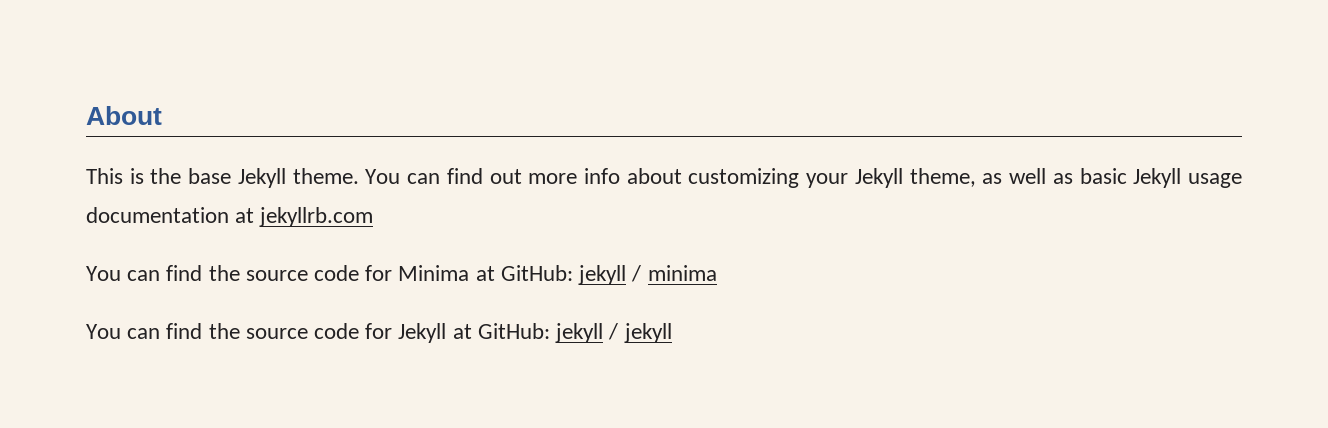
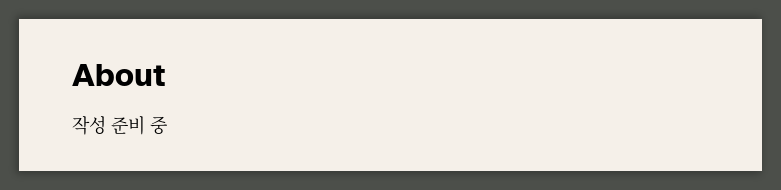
- This is the base Jekyll theme. You can find out more info about customizing your Jekyll theme, as well as basic Jekyll usage documentation at jekyllrb.com
- You can find the source code for Minima at GitHub: jekyll / minima
- You can find the source code for Jekyll at GitHub: jekyll / jekyll
+ 작성 준비 중

